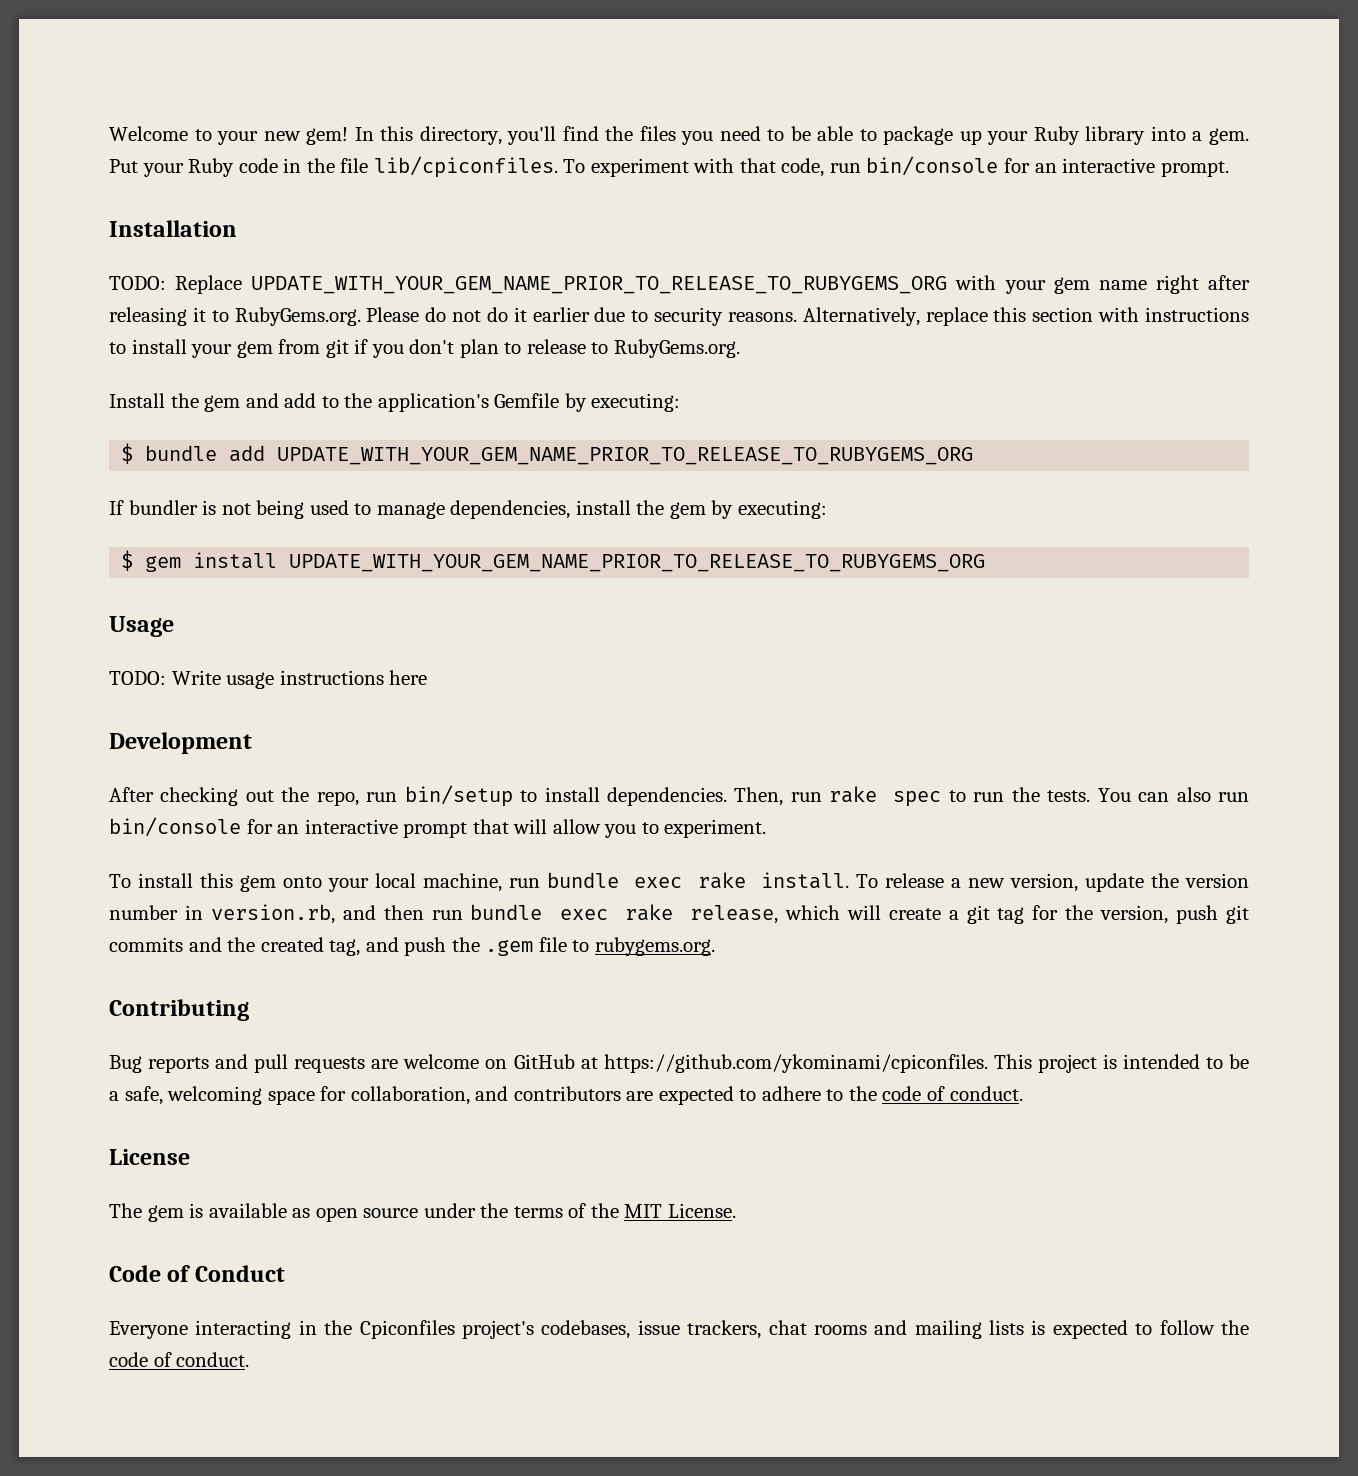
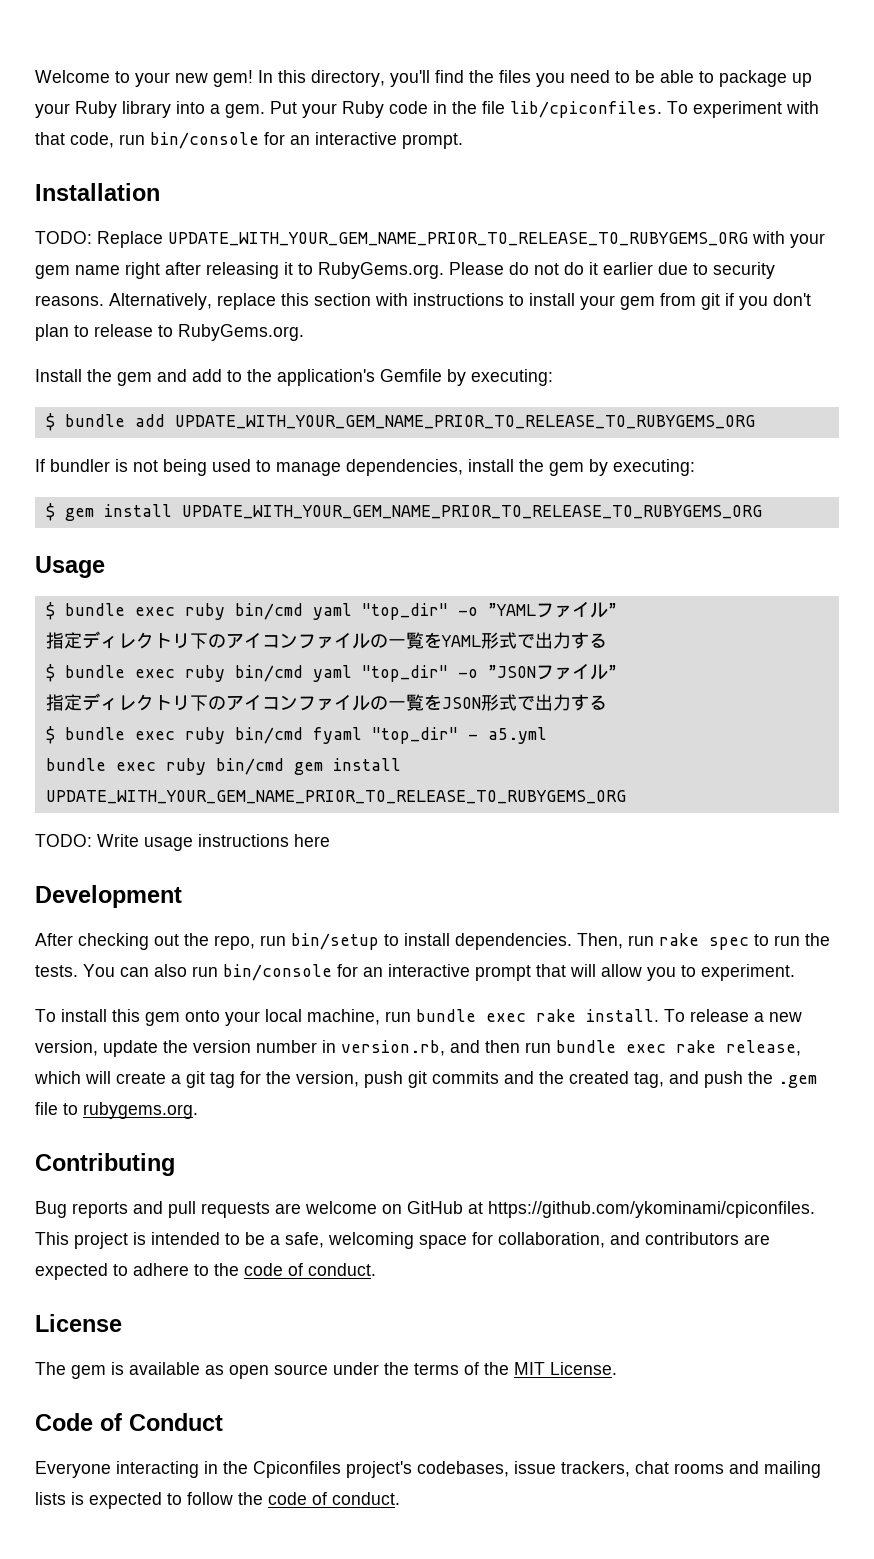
+ $ bundle exec ruby bin/cmd yaml "top_dir" -o ”YAMLファイル”
+ 指定ディレクトリ下のアイコンファイルの一覧をYAML形式で出力する
+ $ bundle exec ruby bin/cmd yaml "top_dir" -o ”JSONファイル”
+ 指定ディレクトリ下のアイコンファイルの一覧をJSON形式で出力する
+ $ bundle exec ruby bin/cmd fyaml "top_dir" - a5.yml
+ bundle exec ruby bin/cmd gem install UPDATE_WITH_YOUR_GEM_NAME_PRIOR_TO_RELEASE_TO_RUBYGEMS_ORG

